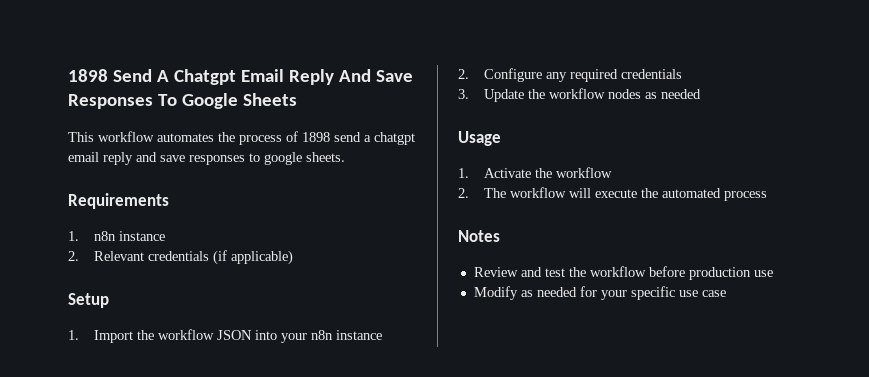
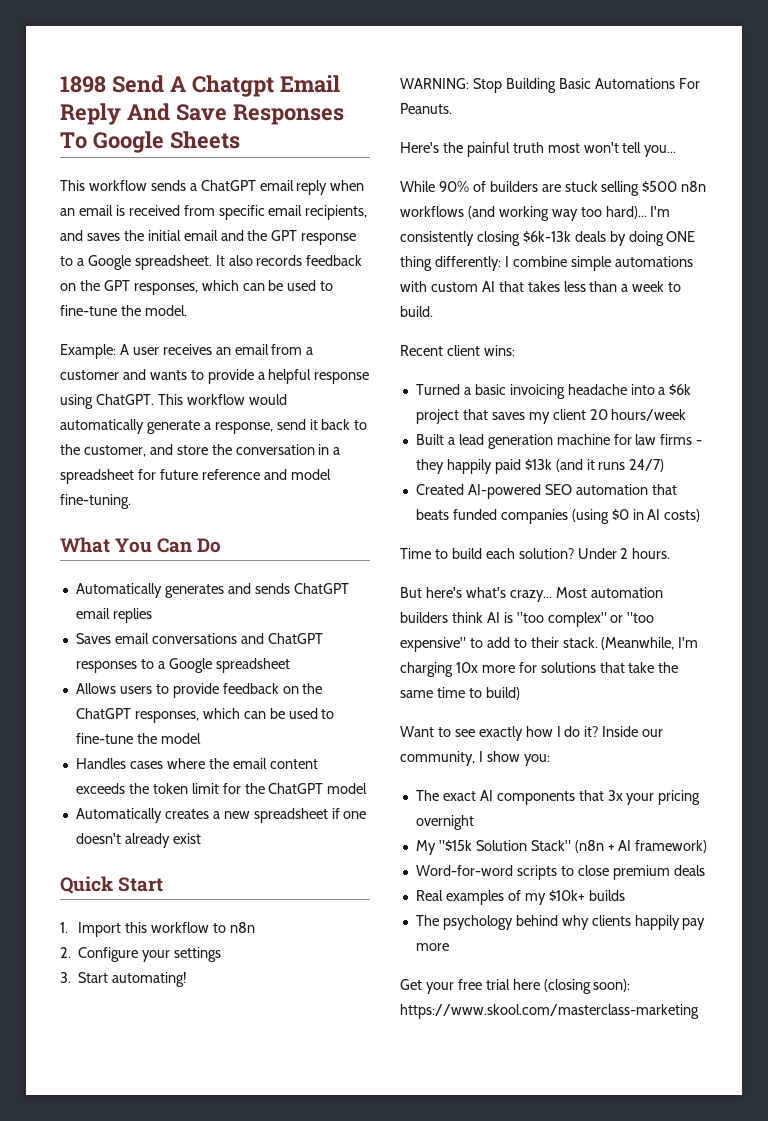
- This workflow automates the process of 1898 send a chatgpt email reply and save responses to google sheets.
- Requirements
- 1. n8n instance
- 2. Relevant credentials (if applicable)
- Setup
- 1. Import the workflow JSON into your n8n instance
+ This workflow sends a ChatGPT email reply when an email is received from specific email recipients, and saves the initial email and the GPT response to a Google spreadsheet. It also records feedback on the GPT responses, which can be used to fine-tune the model.
+ Example: A user receives an email from a customer and wants to provide a helpful response using ChatGPT. This workflow would automatically generate a response, send it back to the customer, and store the conversation in a spreadsheet for future reference and model fine-tuning.
+ What You Can Do
+ Automatically generates and sends ChatGPT email replies
+ Saves email conversations and ChatGPT responses to a Google spreadsheet
+ Allows users to provide feedback on the ChatGPT responses, which can be used to fine-tune the model
+ Handles cases where the email content exceeds the token limit for the ChatGPT model
+ Automatically creates a new spreadsheet if one doesn't already exist
+ Quick Start
+ 1. Import this workflow to n8n
- 2. Configure any required credentials
- 3. Update the workflow nodes as needed
- Usage
- 1. Activate the workflow
- 2. The workflow will execute the automated process
- Notes
- Review and test the workflow before production use
- Modify as needed for your specific use case
+ 2. Configure your settings
+ 3. Start automating!
+ WARNING: Stop Building Basic Automations For Peanuts.
+ Here's the painful truth most won't tell you...
+ While 90% of builders are stuck selling $500 n8n workflows (and working way too hard)... I'm consistently closing $6k-13k deals by doing ONE thing differently: I combine simple automations with custom AI that takes less than a week to build.
+ Recent client wins:
+ Turned a basic invoicing headache into a $6k project that saves my client 20 hours/week
+ Built a lead generation machine for law firms - they happily paid $13k (and it runs 24/7)
+ Created AI-powered SEO automation that beats funded companies (using $0 in AI costs)
+ Time to build each solution? Under 2 hours.
+ But here's what's crazy... Most automation builders think AI is "too complex" or "too expensive" to add to their stack. (Meanwhile, I'm charging 10x more for solutions that take the same time to build)
+ Want to see exactly how I do it? Inside our community, I show you:
+ The exact AI components that 3x your pricing overnight
+ My "$15k Solution Stack" (n8n + AI framework)
+ Word-for-word scripts to close premium deals
+ Real examples of my $10k+ builds
+ The psychology behind why clients happily pay more
+ Get your free trial here (closing soon): https://www.skool.com/masterclass-marketing

